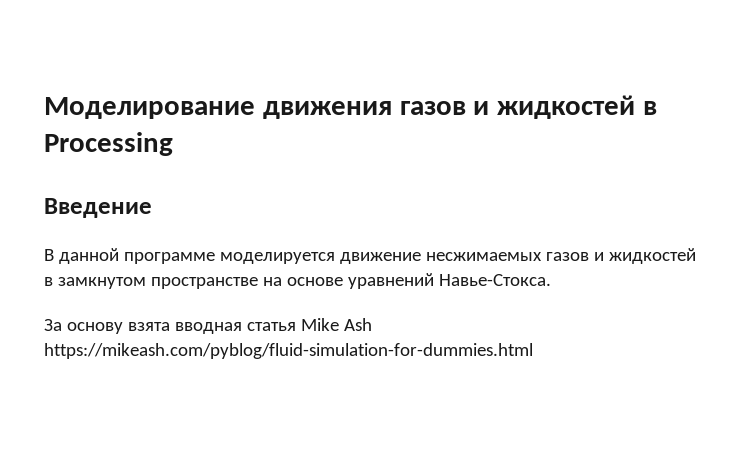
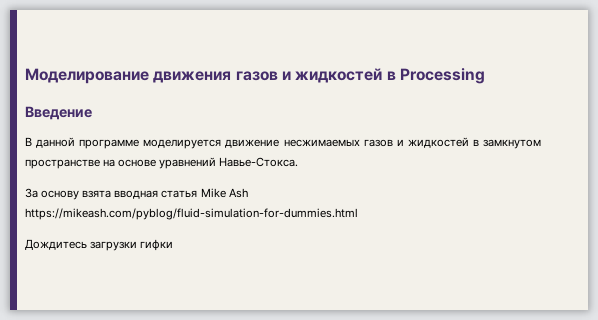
+ Дождитесь загрузки гифки

